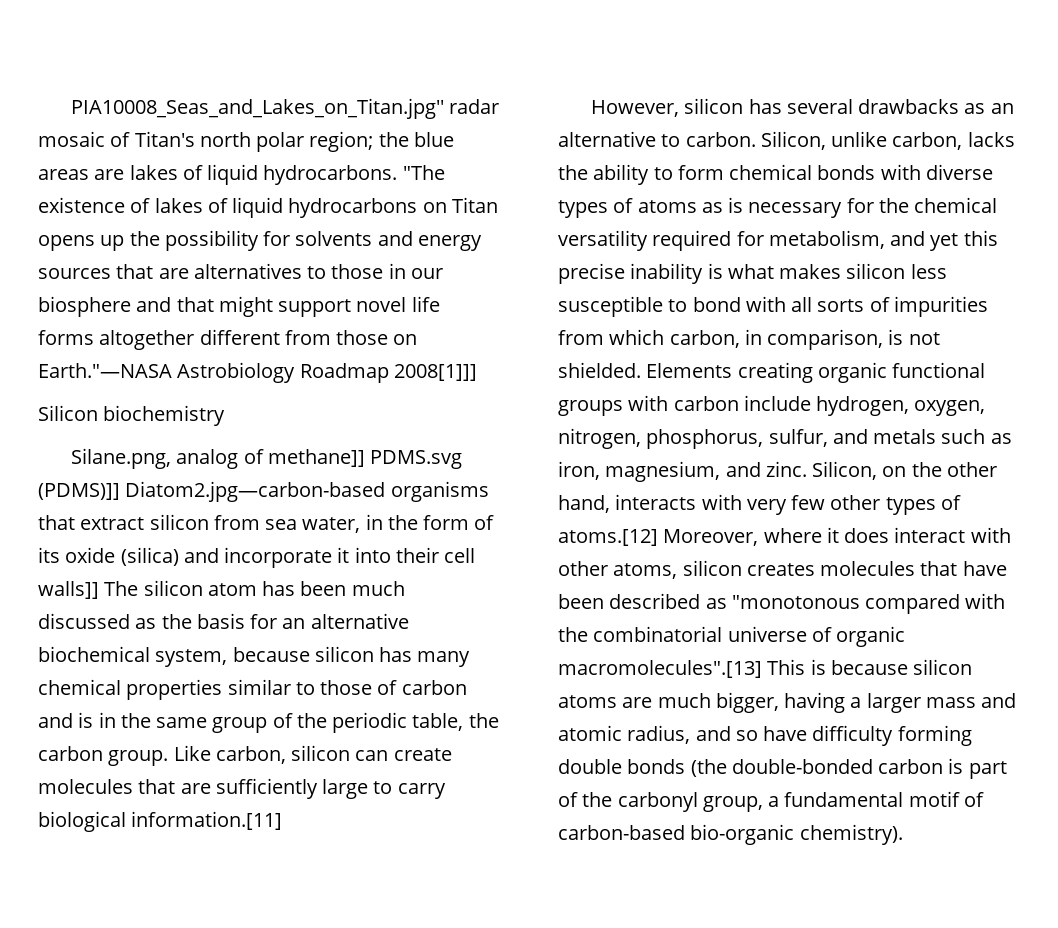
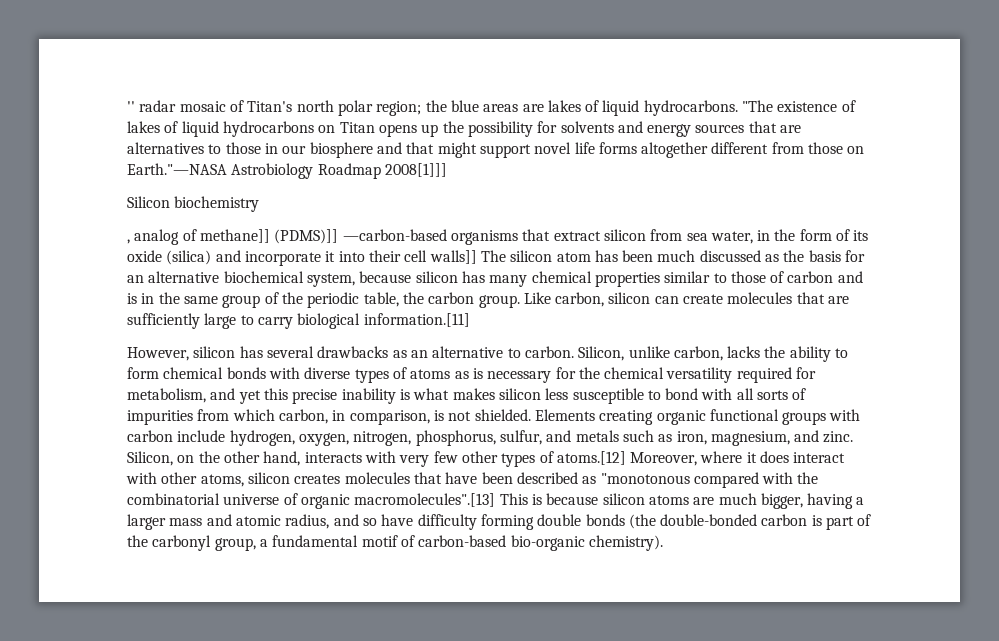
- PIA10008_Seas_and_Lakes_on_Titan.jpg'' radar mosaic of Titan's north polar region; the blue areas are lakes of liquid hydrocarbons.
+ '' radar mosaic of Titan's north polar region; the blue areas are lakes of liquid hydrocarbons.
- Silane.png, analog of methane]] PDMS.svg (PDMS)]] Diatom2.jpg—carbon-based organisms that extract silicon from sea water, in the form of its oxide (silica) and incorporate it into their cell walls]] The silicon atom has been much discussed as the basis for an alternative biochemical system, because silicon has many chemical properties similar to those of carbon and is in the same group of the periodic table, the carbon group.
+ , analog of methane]] (PDMS)]] —carbon-based organisms that extract silicon from sea water, in the form of its oxide (silica) and incorporate it into their cell walls]] The silicon atom has been much discussed as the basis for an alternative biochemical system, because silicon has many chemical properties similar to those of carbon and is in the same group of the periodic table, the carbon group.

